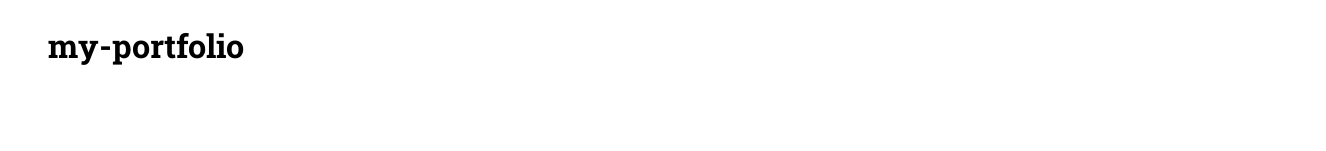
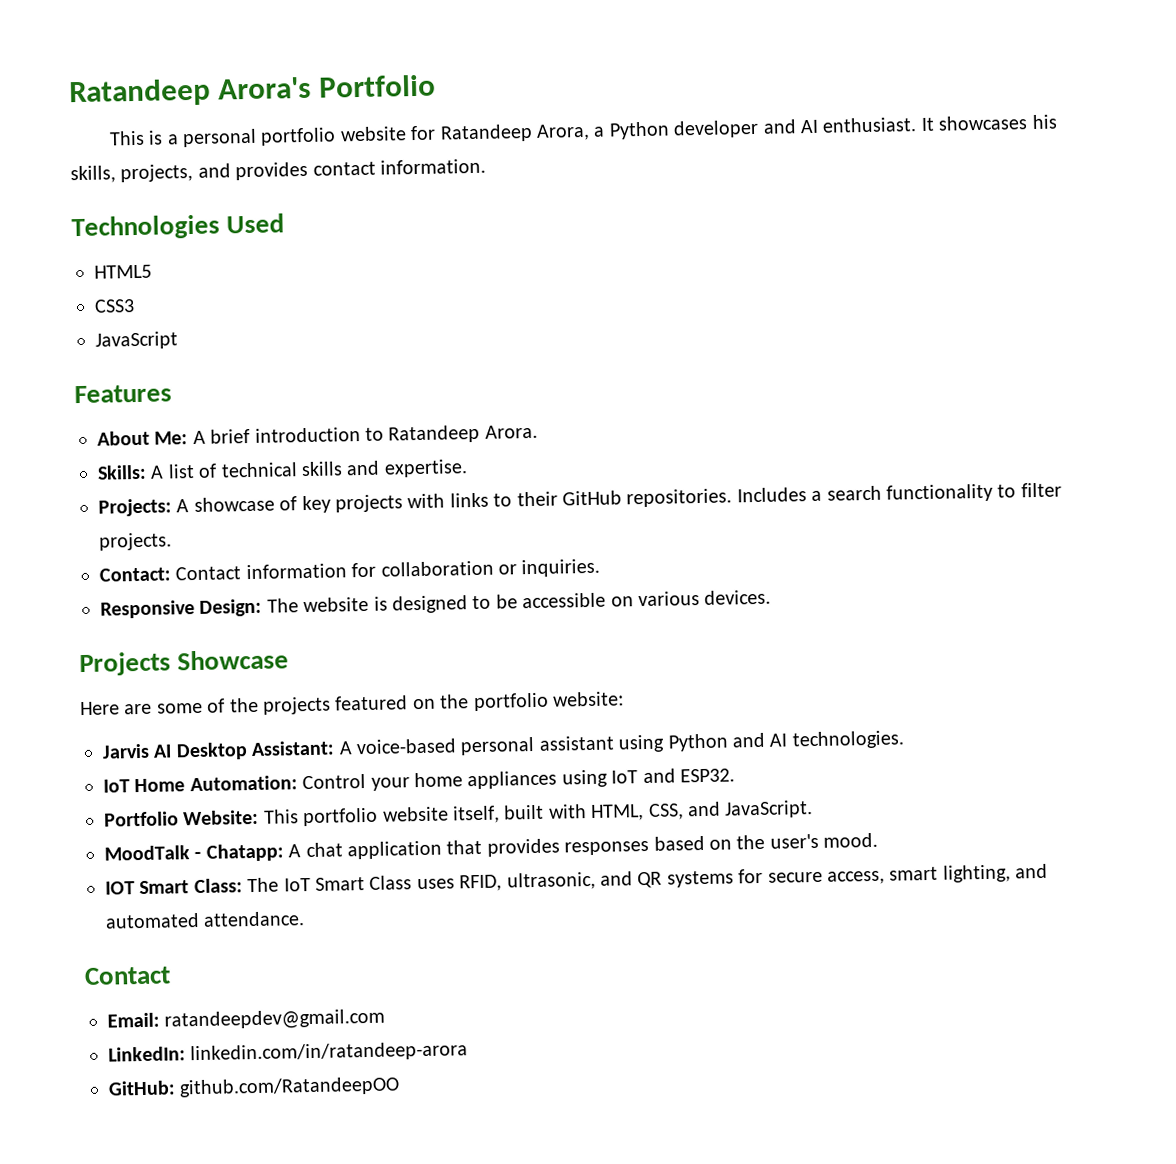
- my-portfolio
+ Ratandeep Arora's Portfolio
+ This is a personal portfolio website for Ratandeep Arora, a Python developer and AI enthusiast. It showcases his skills, projects, and provides contact information.
+ Technologies Used
+ HTML5
+ CSS3
+ JavaScript
+ Features
+ About Me: A brief introduction to Ratandeep Arora.
+ Skills: A list of technical skills and expertise.
+ Projects: A showcase of key projects with links to their GitHub repositories. Includes a search functionality to filter projects.
+ Contact: Contact information for collaboration or inquiries.
+ Responsive Design: The website is designed to be accessible on various devices.
+ Projects Showcase
+ Here are some of the projects featured on the portfolio website:
+ Jarvis AI Desktop Assistant: A voice-based personal assistant using Python and AI technologies.
+ IoT Home Automation: Control your home appliances using IoT and ESP32.
+ Portfolio Website: This portfolio website itself, built with HTML, CSS, and JavaScript.
+ MoodTalk - Chatapp: A chat application that provides responses based on the user's mood.
+ IOT Smart Class: The IoT Smart Class uses RFID, ultrasonic, and QR systems for secure access, smart lighting, and automated attendance.
+ Contact
+ Email: ratandeepdev@gmail.com
+ LinkedIn: linkedin.com/in/ratandeep-arora
+ GitHub: github.com/RatandeepOO

